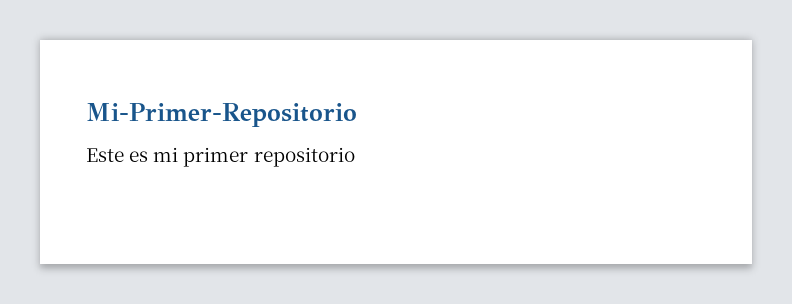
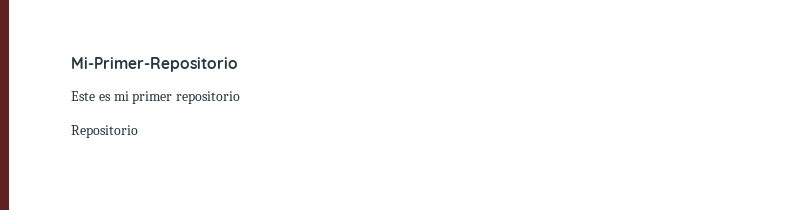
+ Repositorio

